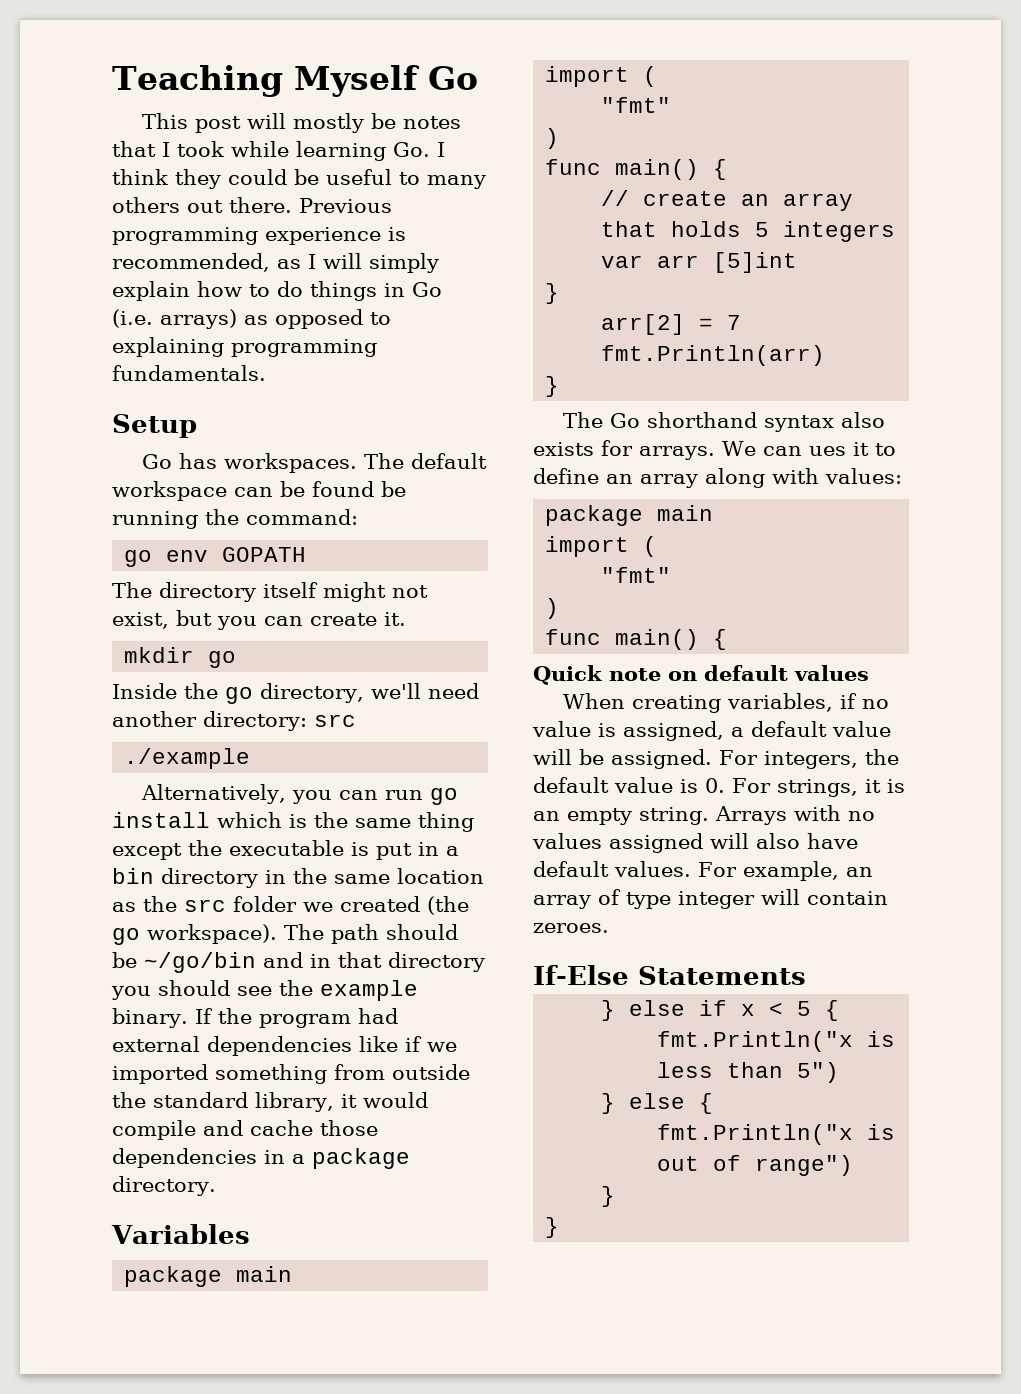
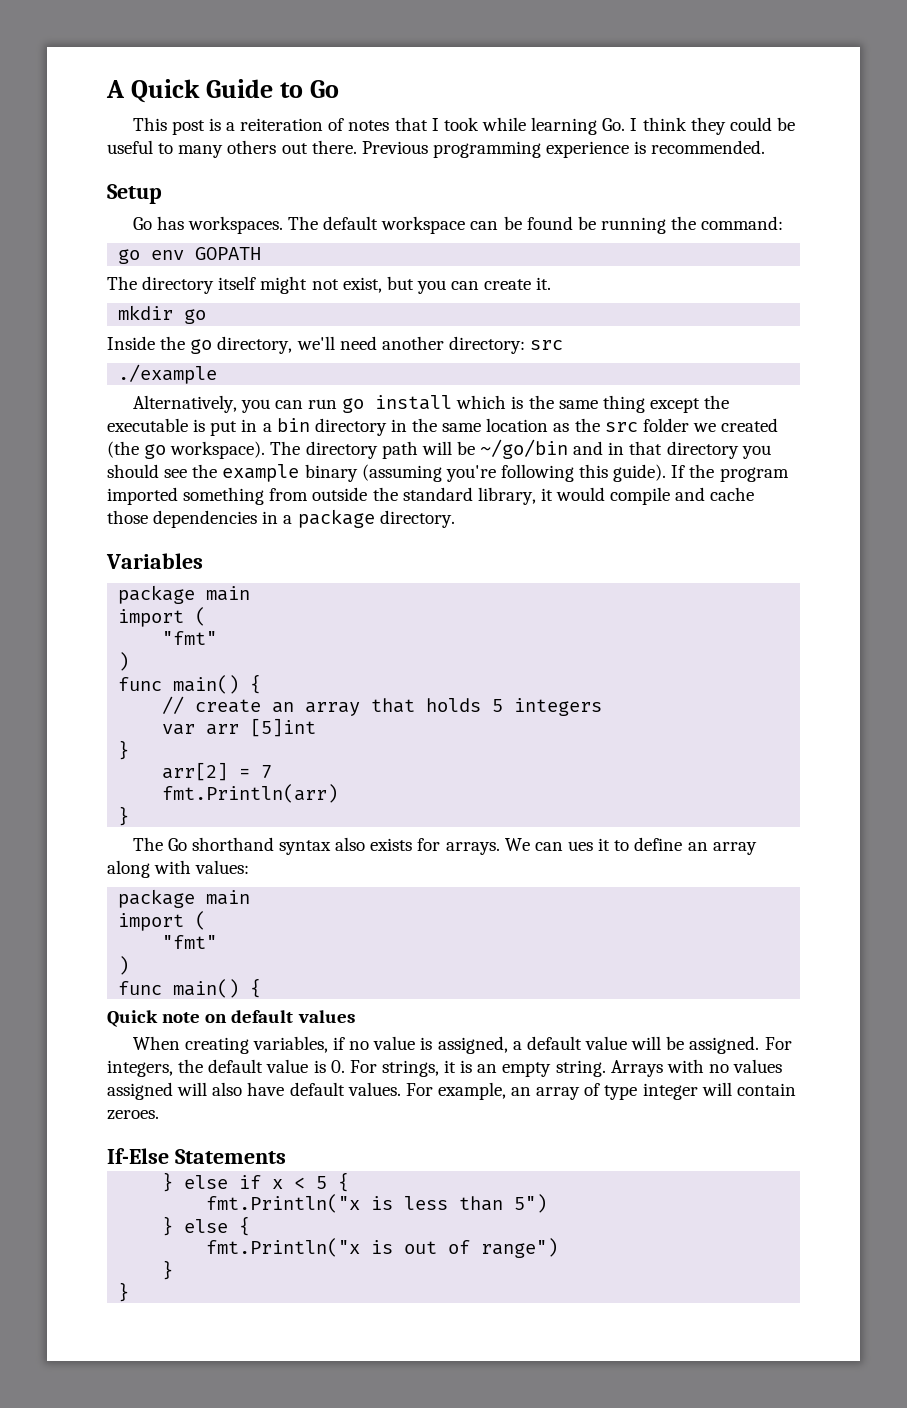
- Teaching Myself Go
+ A Quick Guide to Go
- This post will mostly be notes that I took while learning Go. I think they could be useful to many others out there.
+ This post is a reiteration of notes that I took while learning Go. I think they could be useful to many others out there.
- Previous programming experience is recommended, as I will simply explain how to do things in Go (i.e. arrays) as opposed to explaining programming fundamentals.
+ Previous programming experience is recommended.
- The path should be ~/go/bin and in that directory you should see the example binary. If the program had external dependencies like if we imported something from outside the standard library, it would compile and cache those dependencies in a package directory.
+ The directory path will be ~/go/bin and in that directory you should see the example binary (assuming you're following this guide). If the program imported something from outside the standard library, it would compile and cache those dependencies in a package directory.

